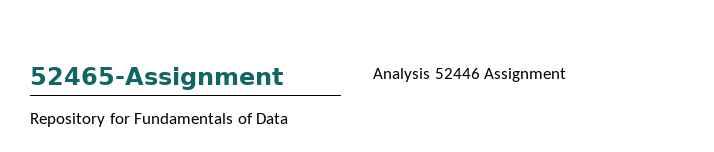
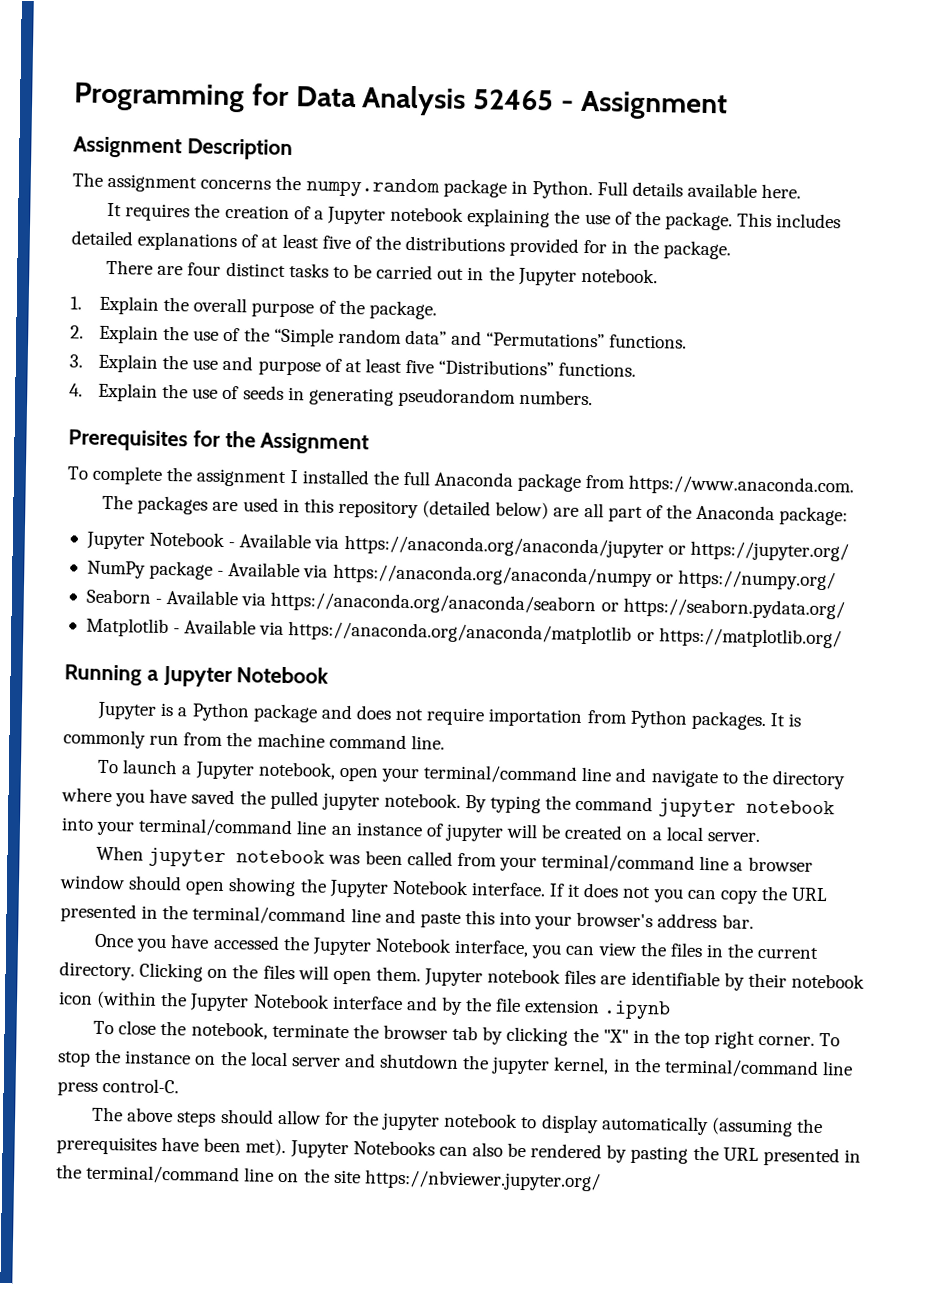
- 52465-Assignment
- Repository for Fundamentals of Data Analysis 52446 Assignment
+ Programming for Data Analysis 52465 - Assignment
+ Assignment Description
+ The assignment concerns the numpy.random package in Python. Full details available here.
+ It requires the creation of a Jupyter notebook explaining the use of the package. This includes detailed explanations of at least five of the distributions provided for in the package.
+ There are four distinct tasks to be carried out in the Jupyter notebook.
+ 1. Explain the overall purpose of the package.
+ 2. Explain the use of the “Simple random data” and “Permutations” functions.
+ 3. Explain the use and purpose of at least five “Distributions” functions.
+ 4. Explain the use of seeds in generating pseudorandom numbers.
+ Prerequisites for the Assignment
+ To complete the assignment I installed the full Anaconda package from https://www.anaconda.com.
+ The packages are used in this repository (detailed below) are all part of the Anaconda package:
+ Jupyter Notebook - Available via https://anaconda.org/anaconda/jupyter or https://jupyter.org/
+ NumPy package - Available via https://anaconda.org/anaconda/numpy or https://numpy.org/
+ Seaborn - Available via https://anaconda.org/anaconda/seaborn or https://seaborn.pydata.org/
+ Matplotlib - Available via https://anaconda.org/anaconda/matplotlib or https://matplotlib.org/
+ Running a Jupyter Notebook
+ Jupyter is a Python package and does not require importation from Python packages. It is commonly run from the machine command line.
+ To launch a Jupyter notebook, open your terminal/command line and navigate to the directory where you have saved the pulled jupyter notebook. By typing the command jupyter notebook into your terminal/command line an instance of jupyter will be created on a local server.
+ When jupyter notebook was been called from your terminal/command line a browser window should open showing the Jupyter Notebook interface. If it does not you can copy the URL presented in the terminal/command line and paste this into your browser's address bar.
+ Once you have accessed the Jupyter Notebook interface, you can view the files in the current directory. Clicking on the files will open them. Jupyter notebook files are identifiable by their notebook icon (within the Jupyter Notebook interface and by the file extension .ipynb
+ To close the notebook, terminate the browser tab by clicking the "X" in the top right corner. To stop the instance on the local server and shutdown the jupyter kernel, in the terminal/command line press control-C.
+ The above steps should allow for the jupyter notebook to display automatically (assuming the prerequisites have been met). Jupyter Notebooks can also be rendered by pasting the URL presented in the terminal/command line on the site https://nbviewer.jupyter.org/

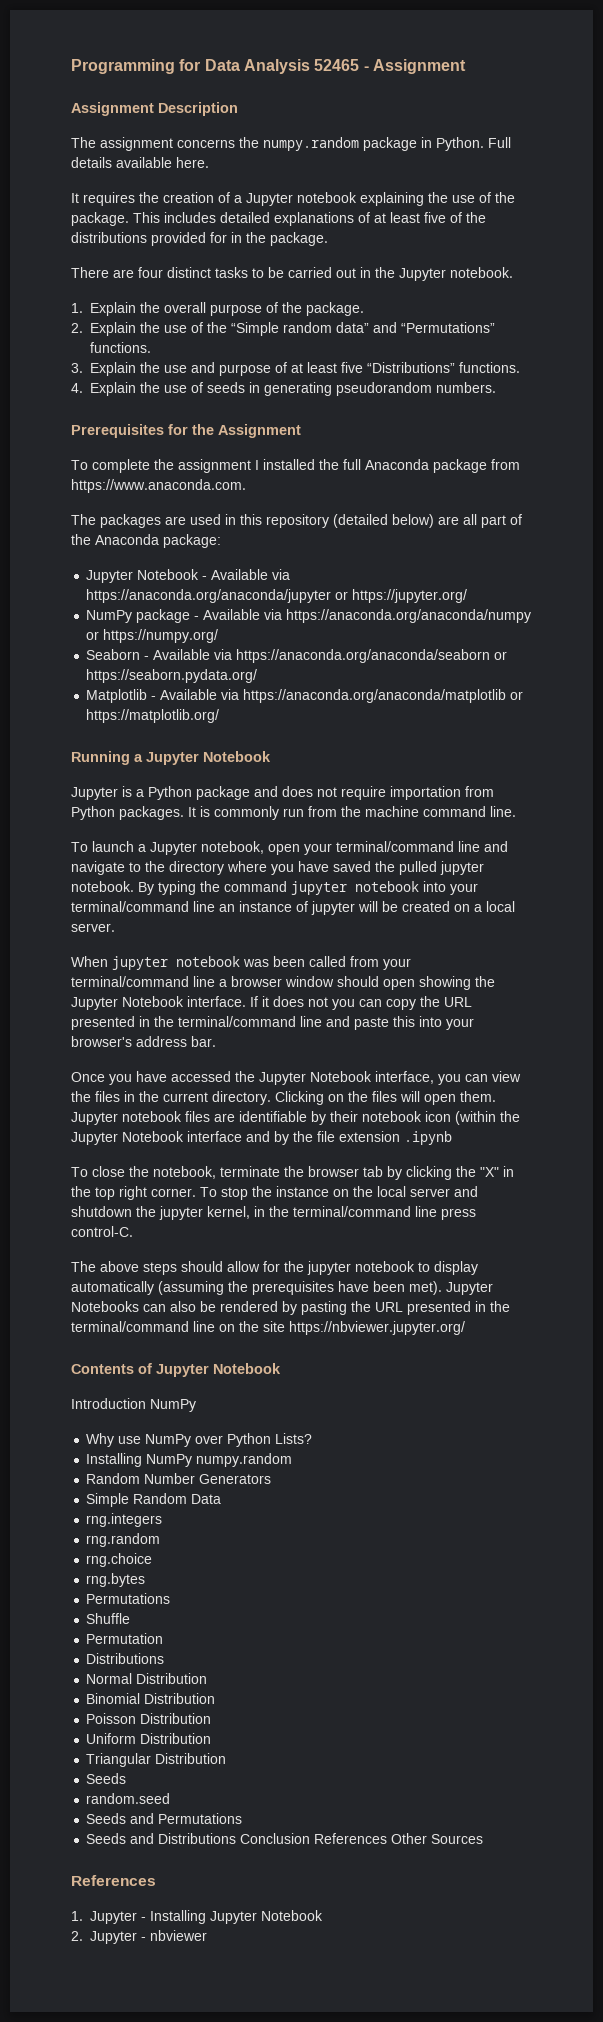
+ Contents of Jupyter Notebook
+ Introduction NumPy
+ Why use NumPy over Python Lists?
+ Installing NumPy numpy.random
+ Random Number Generators
+ Simple Random Data
+ rng.integers
+ rng.random
+ rng.choice
+ rng.bytes
+ Permutations
+ Shuffle
+ Permutation
+ Distributions
+ Normal Distribution
+ Binomial Distribution
+ Poisson Distribution
+ Uniform Distribution
+ Triangular Distribution
+ Seeds
+ random.seed
+ Seeds and Permutations
+ Seeds and Distributions Conclusion References Other Sources
+ References
+ 1. Jupyter - Installing Jupyter Notebook
+ 2. Jupyter - nbviewer

